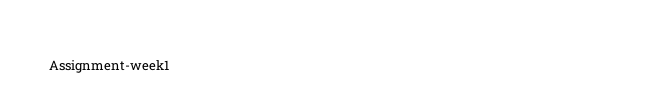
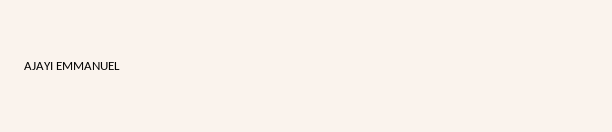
- Assignment-week1
+ AJAYI EMMANUEL

